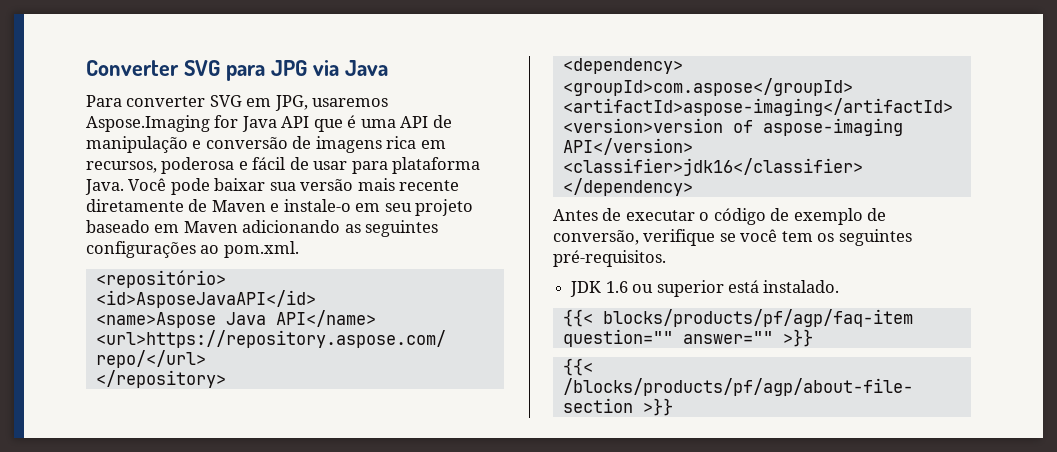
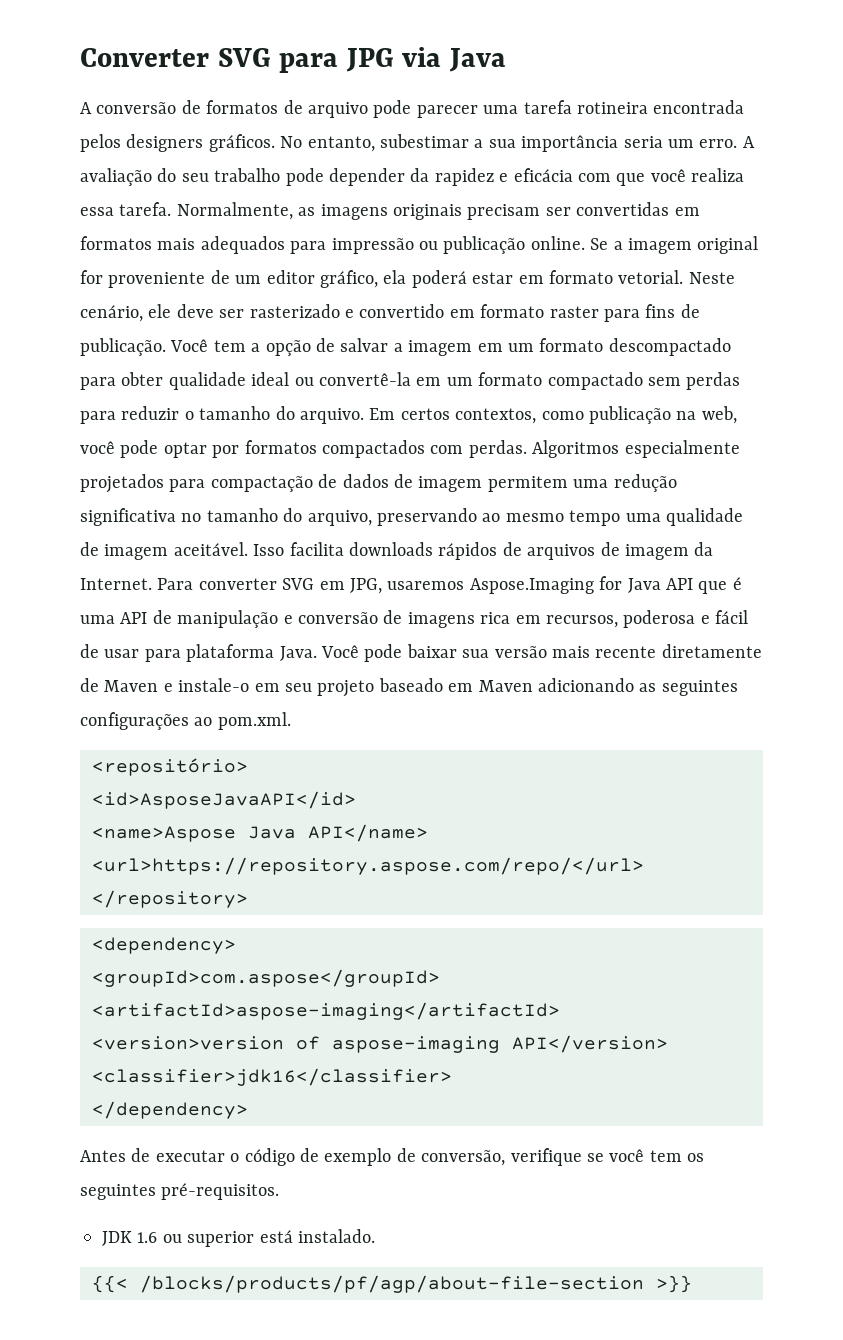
+ A conversão de formatos de arquivo pode parecer uma tarefa rotineira encontrada pelos designers gráficos. No entanto, subestimar a sua importância seria um erro. A avaliação do seu trabalho pode depender da rapidez e eficácia com que você realiza essa tarefa. Normalmente, as imagens originais precisam ser convertidas em formatos mais adequados para impressão ou publicação online. Se a imagem original for proveniente de um editor gráfico, ela poderá estar em formato vetorial. Neste cenário, ele deve ser rasterizado e convertido em formato raster para fins de publicação. Você tem a opção de salvar a imagem em um formato descompactado para obter qualidade ideal ou convertê-la em um formato compactado sem perdas para reduzir o tamanho do arquivo. Em certos contextos, como publicação na web, você pode optar por formatos compactados com perdas. Algoritmos especialmente projetados para compactação de dados de imagem permitem uma redução significativa no tamanho do arquivo, preservando ao mesmo tempo uma qualidade de imagem aceitável. Isso facilita downloads rápidos de arquivos de imagem da Internet.
- {{< blocks/products/pf/agp/faq-item question="" answer="" >}}

